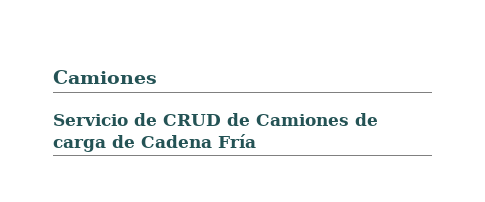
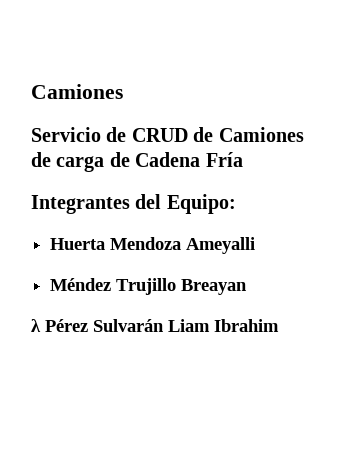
+ Integrantes del Equipo:
+ Huerta Mendoza Ameyalli
+ Méndez Trujillo Breayan
+ λ Pérez Sulvarán Liam Ibrahim

